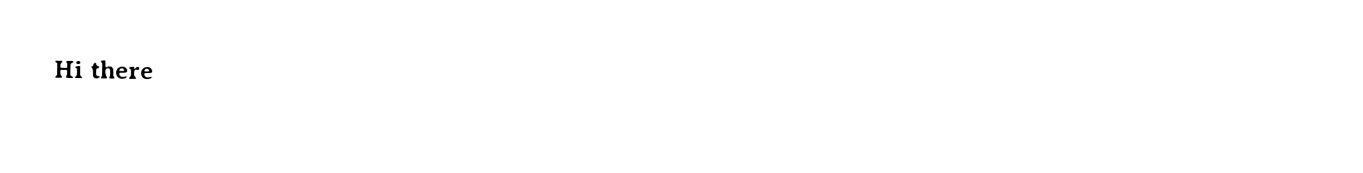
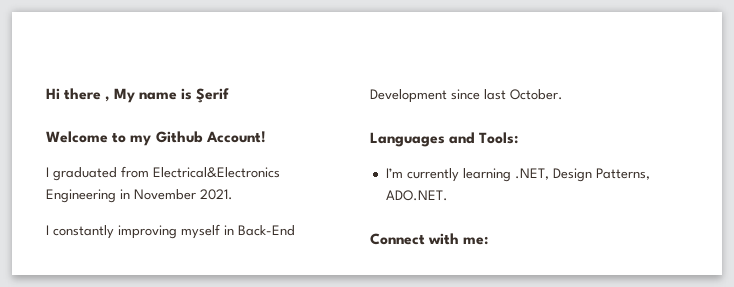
- Hi there
+ Hi there , My name is Şerif
+ Welcome to my Github Account!
+ I graduated from Electrical&Electronics Engineering in November 2021.
+ I constantly improving myself in Back-End Development since last October.
+ Languages and Tools:
+ I’m currently learning .NET, Design Patterns, ADO.NET.
+ Connect with me:

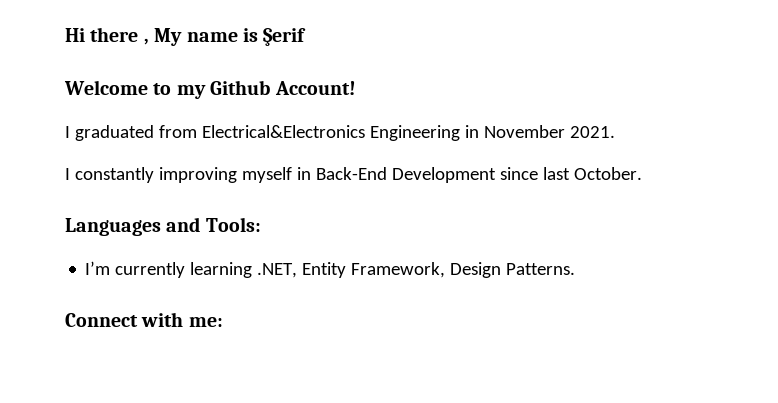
- I’m currently learning .NET, Design Patterns, ADO.NET.
+ I’m currently learning .NET, Entity Framework, Design Patterns.

